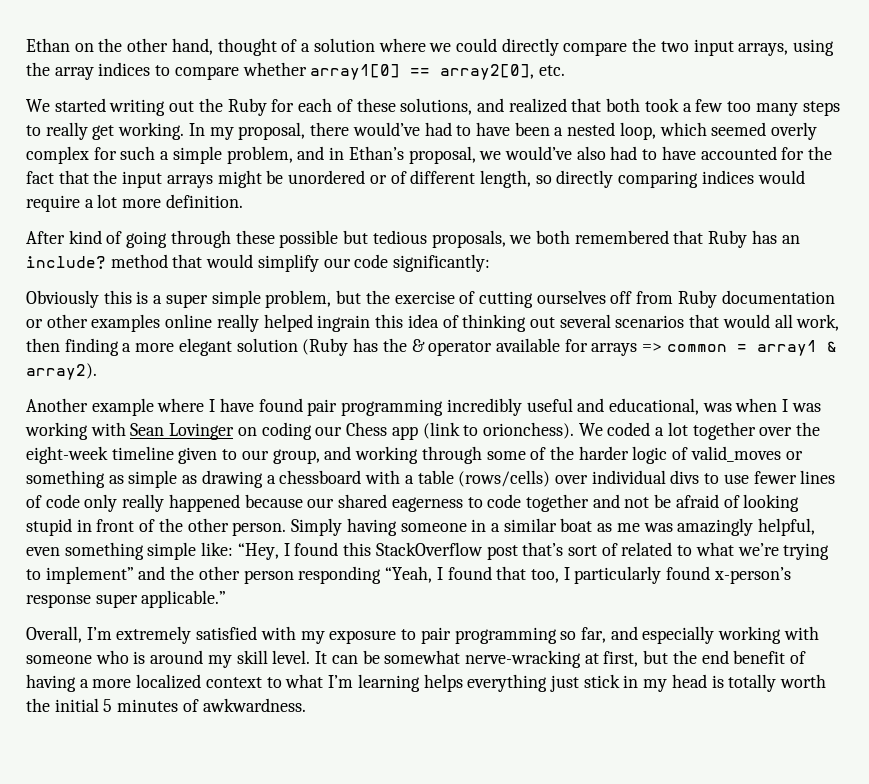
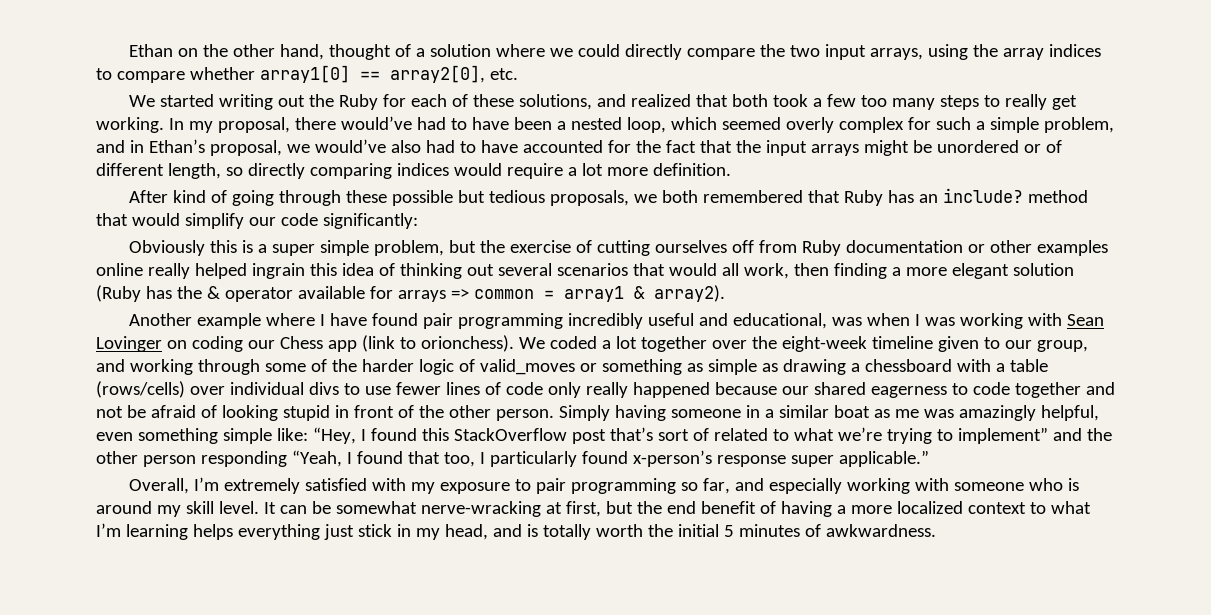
- It can be somewhat nerve-wracking at first, but the end benefit of having a more localized context to what I’m learning helps everything just stick in my head is totally worth the initial 5 minutes of awkwardness.
+ It can be somewhat nerve-wracking at first, but the end benefit of having a more localized context to what I’m learning helps everything just stick in my head, and is totally worth the initial 5 minutes of awkwardness.

